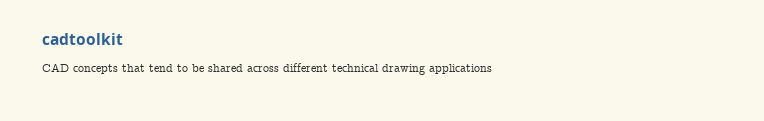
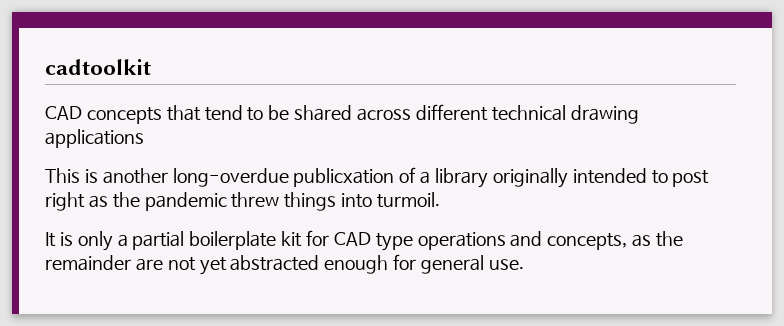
+ This is another long-overdue publicxation of a library originally intended to post right as the pandemic threw things into turmoil.
+ It is only a partial boilerplate kit for CAD type operations and concepts, as the remainder are not yet abstracted enough for general use.

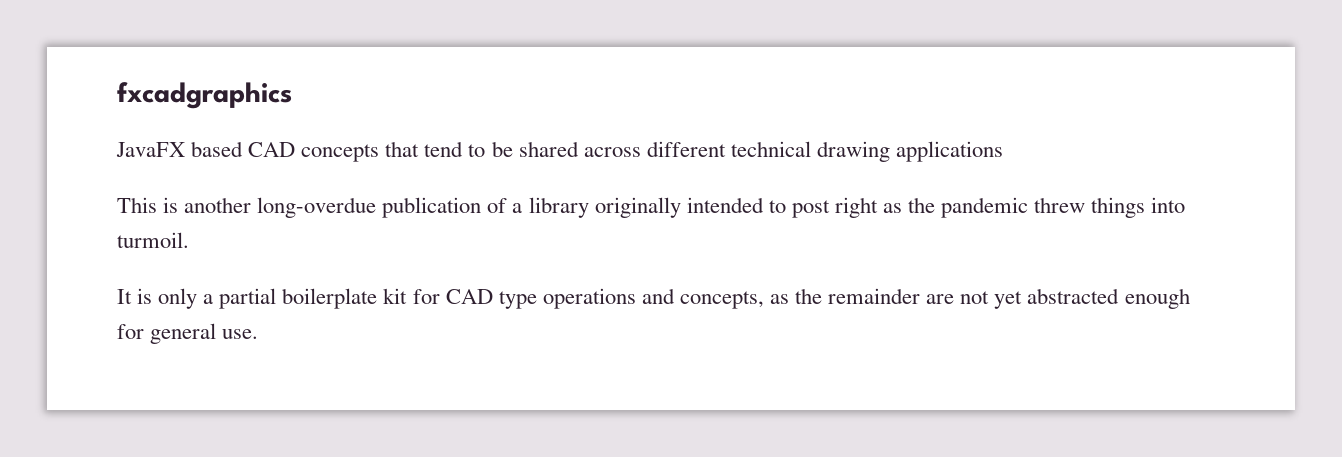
- cadtoolkit
- CAD concepts that tend to be shared across different technical drawing applications
+ fxcadgraphics
+ JavaFX based CAD concepts that tend to be shared across different technical drawing applications
- This is another long-overdue publicxation of a library originally intended to post right as the pandemic threw things into turmoil.
+ This is another long-overdue publication of a library originally intended to post right as the pandemic threw things into turmoil.

